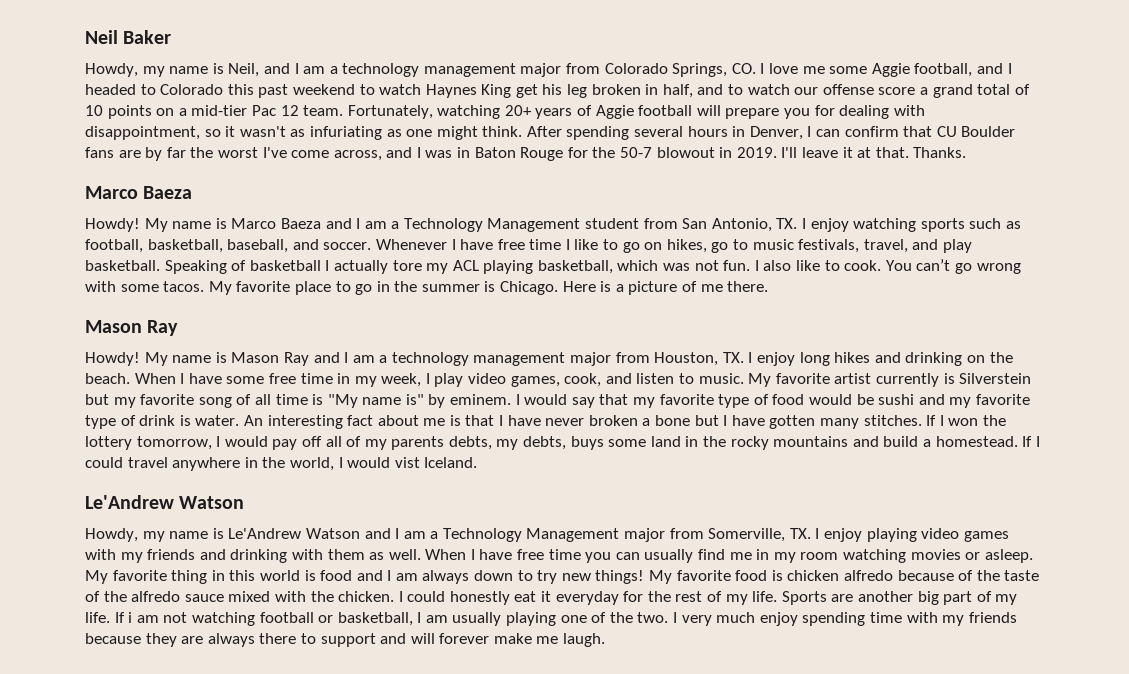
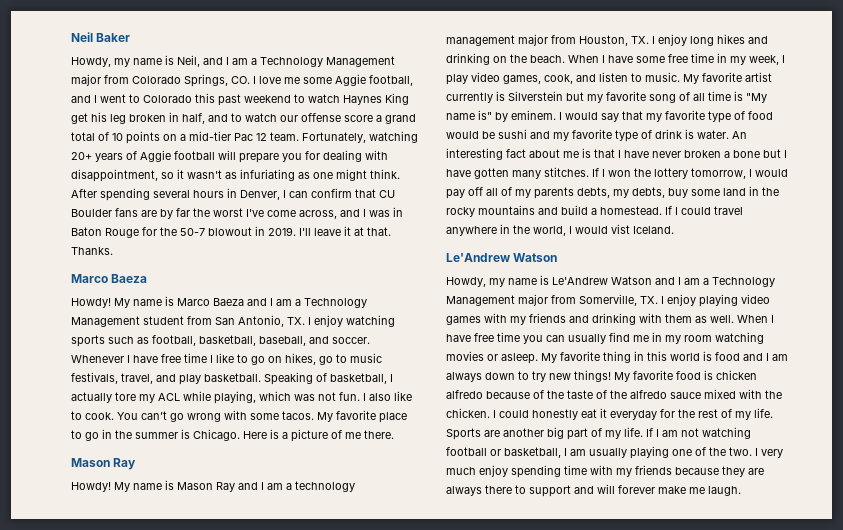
- Howdy, my name is Neil, and I am a technology management major from Colorado Springs, CO. I love me some Aggie football, and I headed to Colorado this past weekend to watch Haynes King get his leg broken in half, and to watch our offense score a grand total of 10 points on a mid-tier Pac 12 team.
+ Howdy, my name is Neil, and I am a Technology Management major from Colorado Springs, CO. I love me some Aggie football, and I went to Colorado this past weekend to watch Haynes King get his leg broken in half, and to watch our offense score a grand total of 10 points on a mid-tier Pac 12 team.
- Speaking of basketball I actually tore my ACL playing basketball, which was not fun.
+ Speaking of basketball, I actually tore my ACL while playing, which was not fun.
- If I won the lottery tomorrow, I would pay off all of my parents debts, my debts, buys some land in the rocky mountains and build a homestead.
+ If I won the lottery tomorrow, I would pay off all of my parents debts, my debts, buy some land in the rocky mountains and build a homestead.
- If i am not watching football or basketball, I am usually playing one of the two.
+ If I am not watching football or basketball, I am usually playing one of the two.

